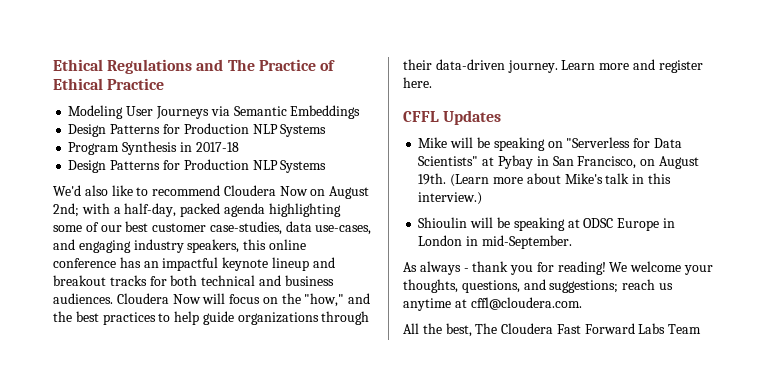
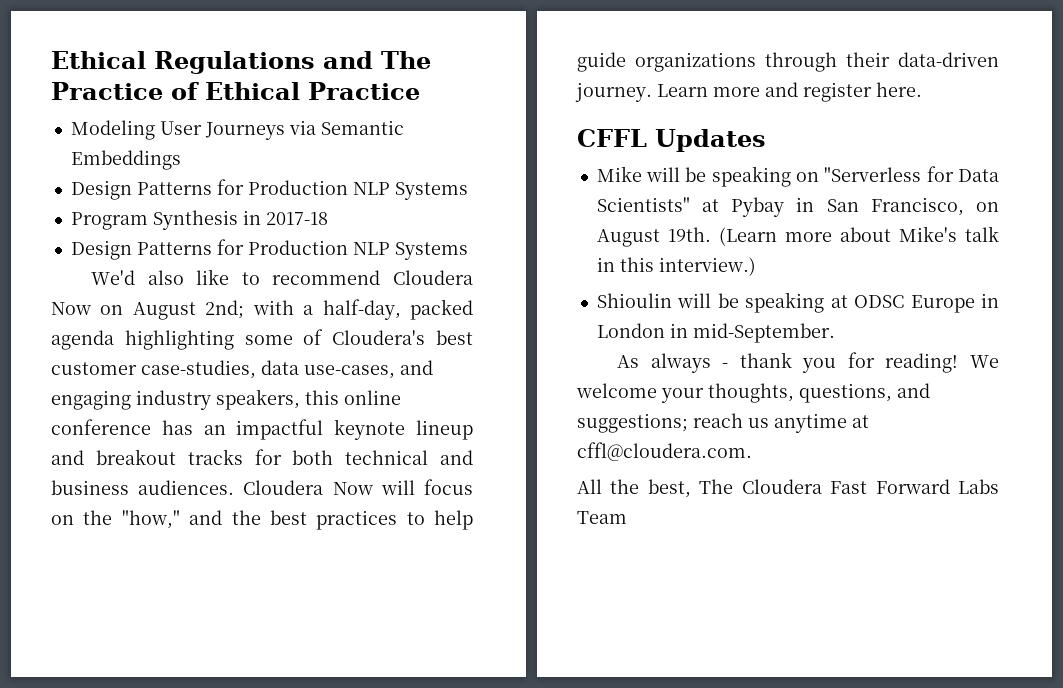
- We'd also like to recommend Cloudera Now on August 2nd; with a half-day, packed agenda highlighting some of our best customer case-studies, data use-cases, and engaging industry speakers, this online conference has an impactful keynote lineup and breakout tracks for both technical and business audiences.
+ We'd also like to recommend Cloudera Now on August 2nd; with a half-day, packed agenda highlighting some of Cloudera's best customer case-studies, data use-cases, and engaging industry speakers, this online conference has an impactful keynote lineup and breakout tracks for both technical and business audiences.

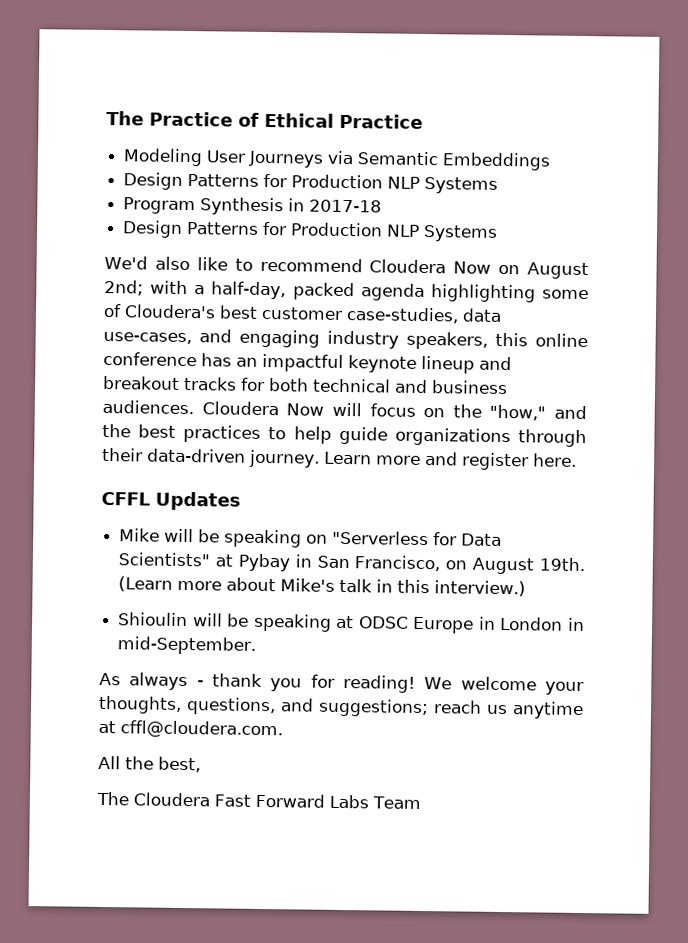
- Ethical Regulations and The Practice of Ethical Practice
+ The Practice of Ethical Practice
- All the best, The Cloudera Fast Forward Labs Team
+ All the best,
+ The Cloudera Fast Forward Labs Team

